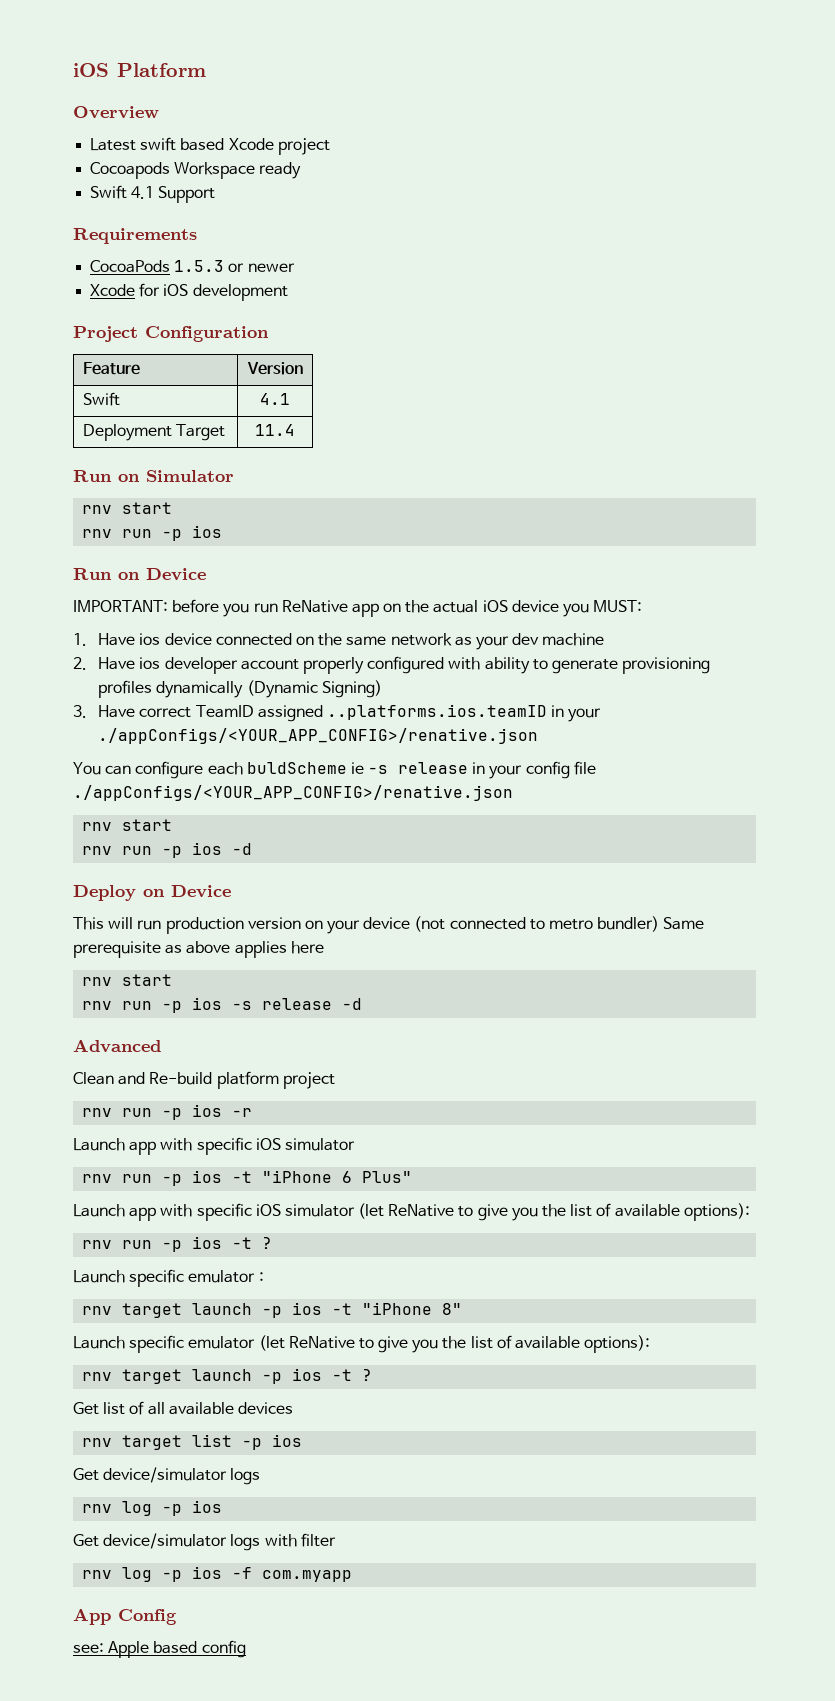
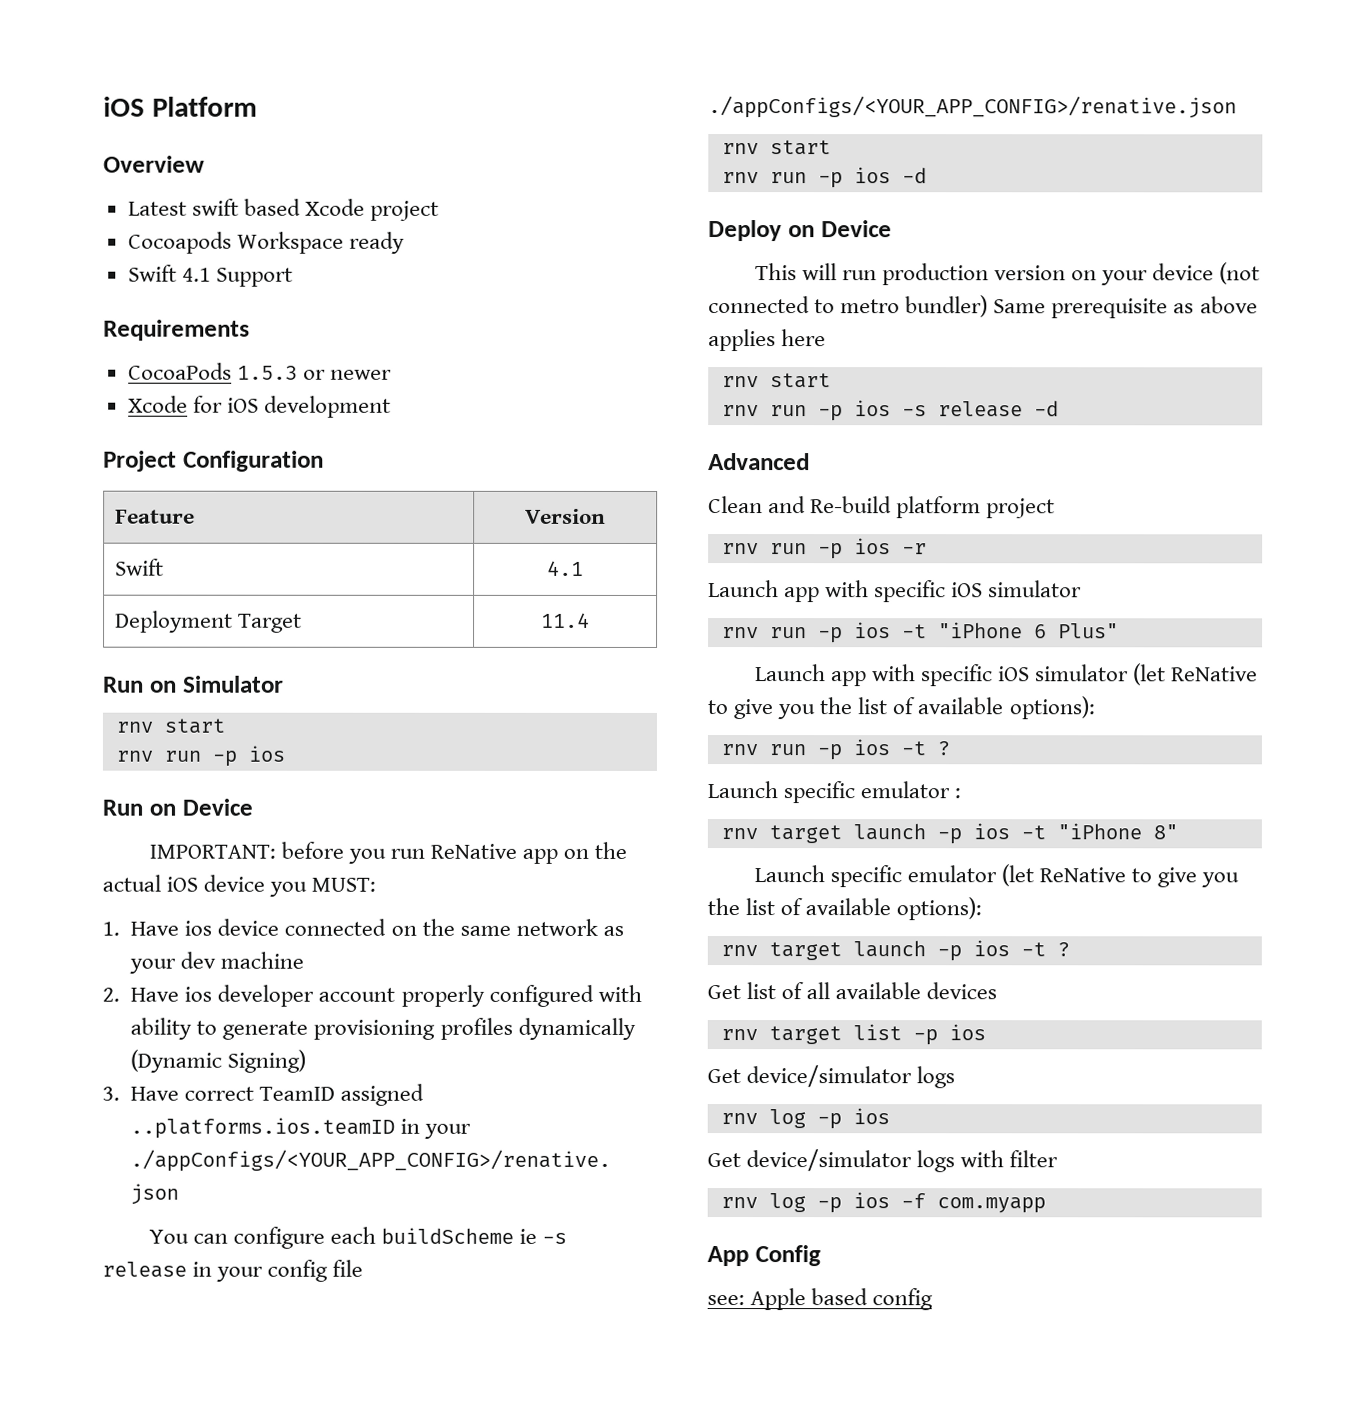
- You can configure each buldScheme ie -s release in your config file ./appConfigs/<YOUR_APP_CONFIG>/renative.json
+ You can configure each buildScheme ie -s release in your config file ./appConfigs/<YOUR_APP_CONFIG>/renative.json

